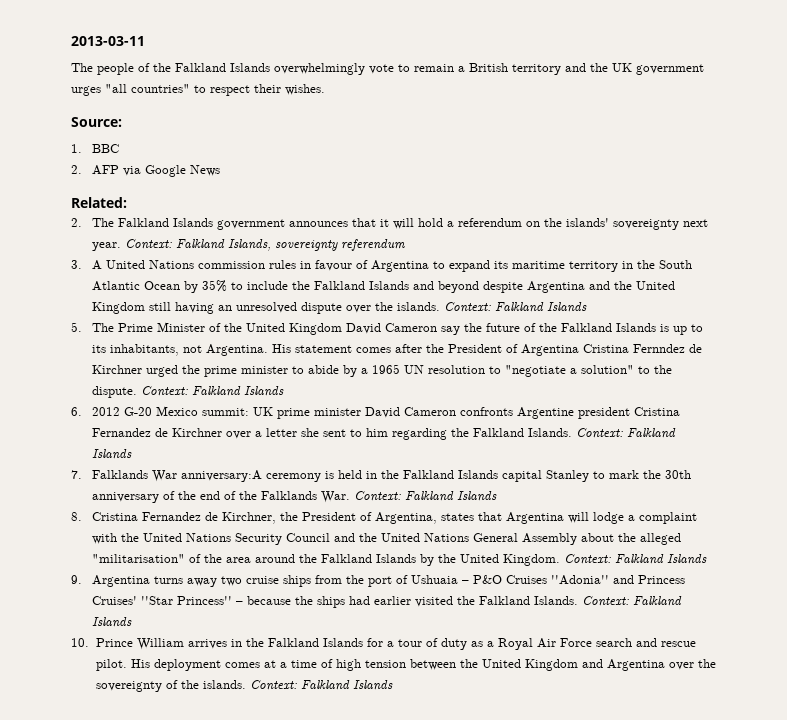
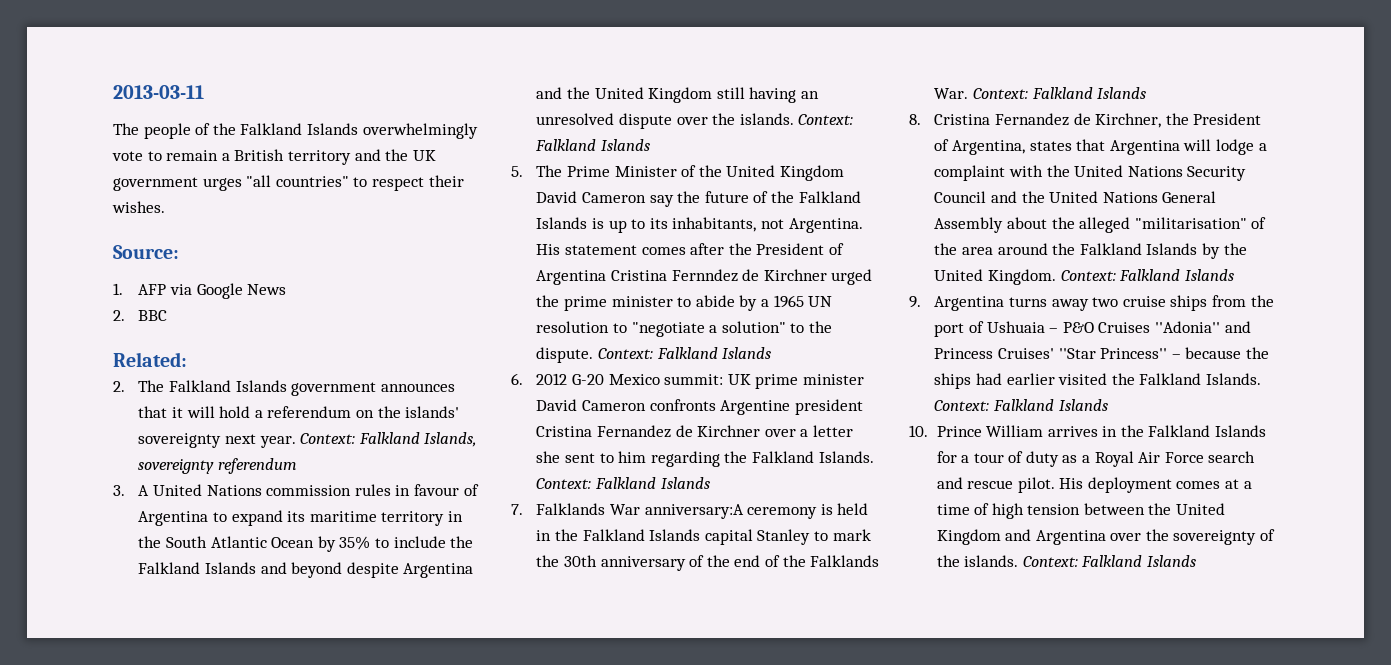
- 1. BBC
- 2. AFP via Google News
+ 1. AFP via Google News
+ 2. BBC

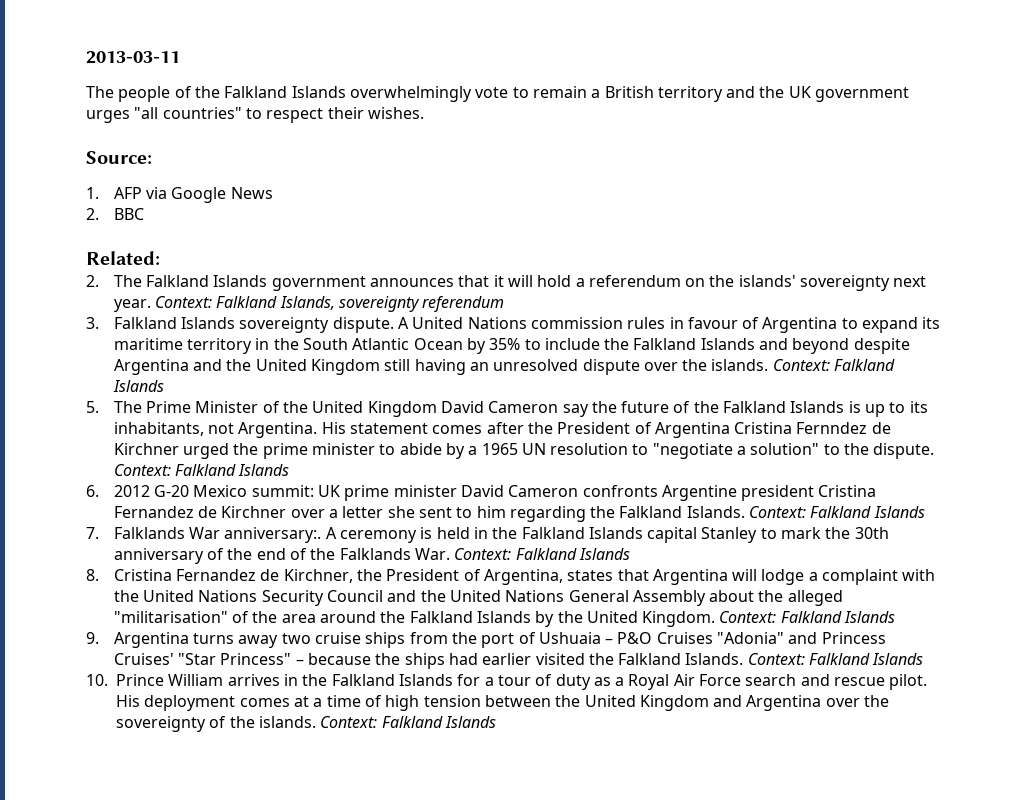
- 3. A United Nations commission rules in favour of Argentina to expand its maritime territory in the South Atlantic Ocean by 35% to include the Falkland Islands and beyond despite Argentina and the United Kingdom still having an unresolved dispute over the islands.
+ 3. Falkland Islands sovereignty dispute. A United Nations commission rules in favour of Argentina to expand its maritime territory in the South Atlantic Ocean by 35% to include the Falkland Islands and beyond despite Argentina and the United Kingdom still having an unresolved dispute over the islands.
- 7. Falklands War anniversary:A ceremony is held in the Falkland Islands capital Stanley to mark the 30th anniversary of the end of the Falklands War. Context: Falkland Islands
+ 7. Falklands War anniversary:. A ceremony is held in the Falkland Islands capital Stanley to mark the 30th anniversary of the end of the Falklands War. Context: Falkland Islands
- 9. Argentina turns away two cruise ships from the port of Ushuaia – P&O Cruises ''Adonia'' and Princess Cruises' ''Star Princess'' – because the ships had earlier visited the Falkland Islands.
+ 9. Argentina turns away two cruise ships from the port of Ushuaia – P&O Cruises "Adonia" and Princess Cruises' "Star Princess" – because the ships had earlier visited the Falkland Islands.

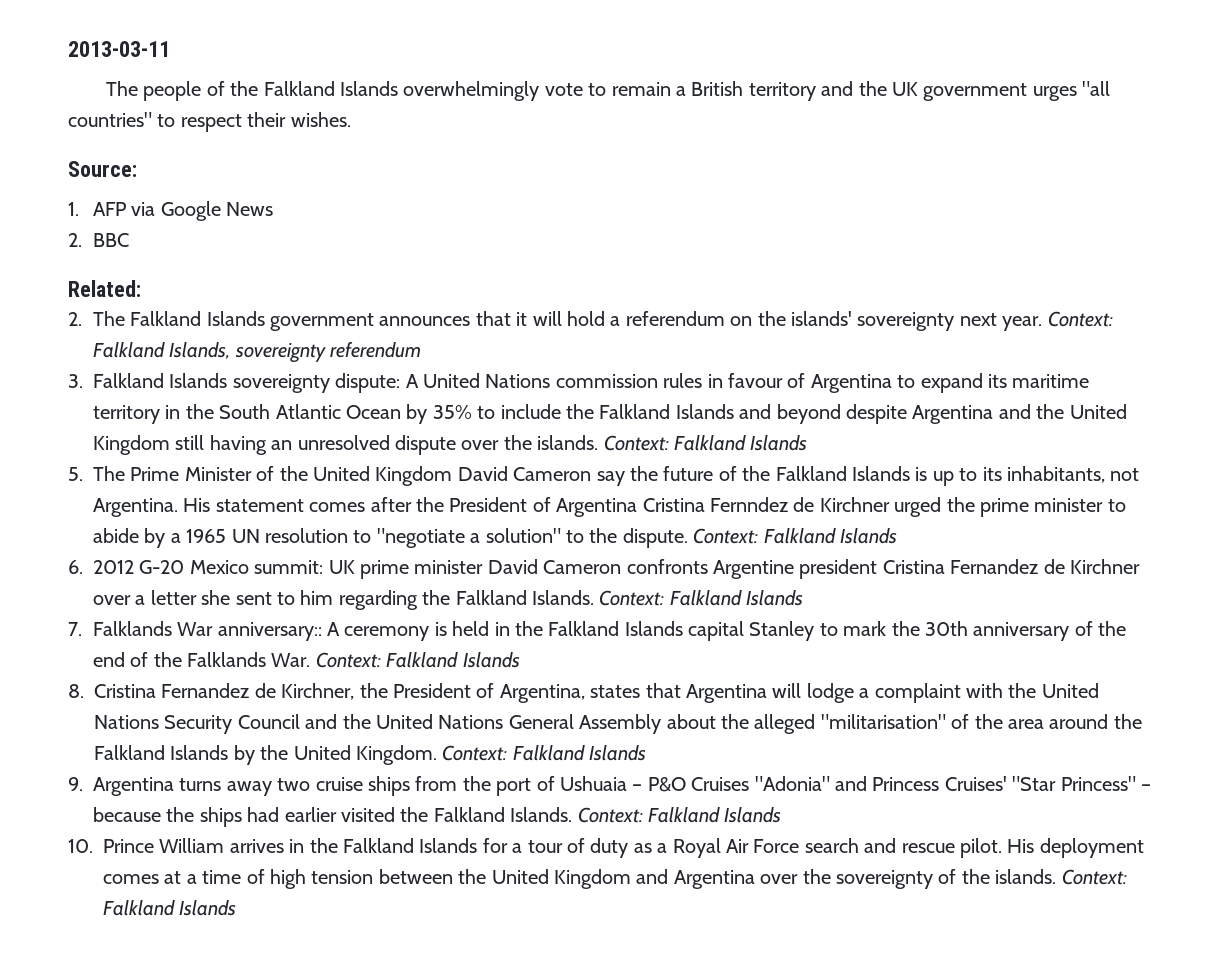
- 3. Falkland Islands sovereignty dispute. A United Nations commission rules in favour of Argentina to expand its maritime territory in the South Atlantic Ocean by 35% to include the Falkland Islands and beyond despite Argentina and the United Kingdom still having an unresolved dispute over the islands.
+ 3. Falkland Islands sovereignty dispute: A United Nations commission rules in favour of Argentina to expand its maritime territory in the South Atlantic Ocean by 35% to include the Falkland Islands and beyond despite Argentina and the United Kingdom still having an unresolved dispute over the islands.
- 7. Falklands War anniversary:. A ceremony is held in the Falkland Islands capital Stanley to mark the 30th anniversary of the end of the Falklands War. Context: Falkland Islands
+ 7. Falklands War anniversary:: A ceremony is held in the Falkland Islands capital Stanley to mark the 30th anniversary of the end of the Falklands War. Context: Falkland Islands

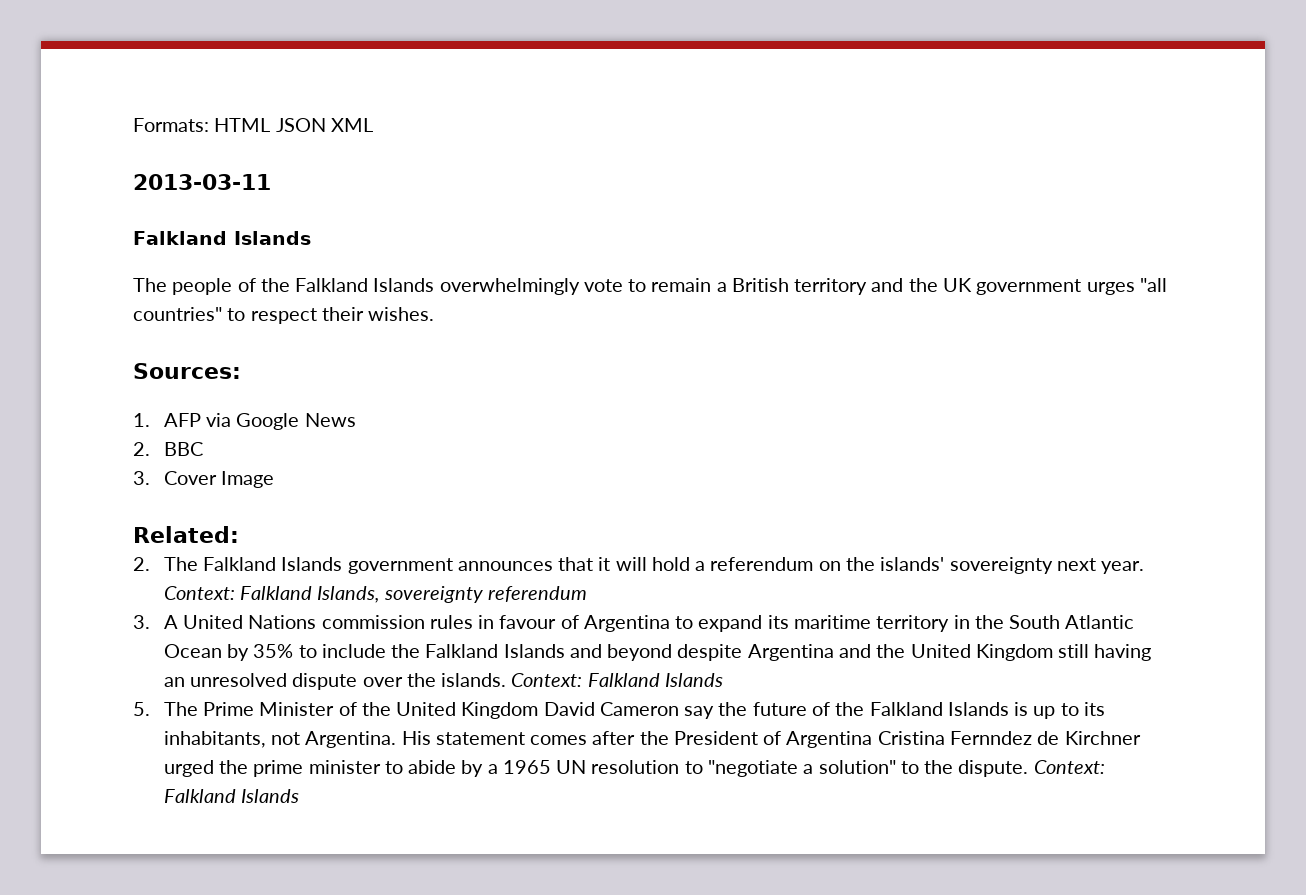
+ Formats: HTML JSON XML
  2013-03-11
+ Falkland Islands
- Source:
+ Sources:
+ 3. Cover Image
- 3. Falkland Islands sovereignty dispute: A United Nations commission rules in favour of Argentina to expand its maritime territory in the South Atlantic Ocean by 35% to include the Falkland Islands and beyond despite Argentina and the United Kingdom still having an unresolved dispute over the islands.
+ 3. A United Nations commission rules in favour of Argentina to expand its maritime territory in the South Atlantic Ocean by 35% to include the Falkland Islands and beyond despite Argentina and the United Kingdom still having an unresolved dispute over the islands.
- 6. 2012 G-20 Mexico summit: UK prime minister David Cameron confronts Argentine president Cristina Fernandez de Kirchner over a letter she sent to him regarding the Falkland Islands. Context: Falkland Islands
- 7. Falklands War anniversary:: A ceremony is held in the Falkland Islands capital Stanley to mark the 30th anniversary of the end of the Falklands War. Context: Falkland Islands
- 8. Cristina Fernandez de Kirchner, the President of Argentina, states that Argentina will lodge a complaint with the United Nations Security Council and the United Nations General Assembly about the alleged "militarisation" of the area around the Falkland Islands by the United Kingdom. Context: Falkland Islands
- 9. Argentina turns away two cruise ships from the port of Ushuaia – P&O Cruises "Adonia" and Princess Cruises' "Star Princess" – because the ships had earlier visited the Falkland Islands. Context: Falkland Islands
- 10. Prince William arrives in the Falkland Islands for a tour of duty as a Royal Air Force search and rescue pilot. His deployment comes at a time of high tension between the United Kingdom and Argentina over the sovereignty of the islands. Context: Falkland Islands

